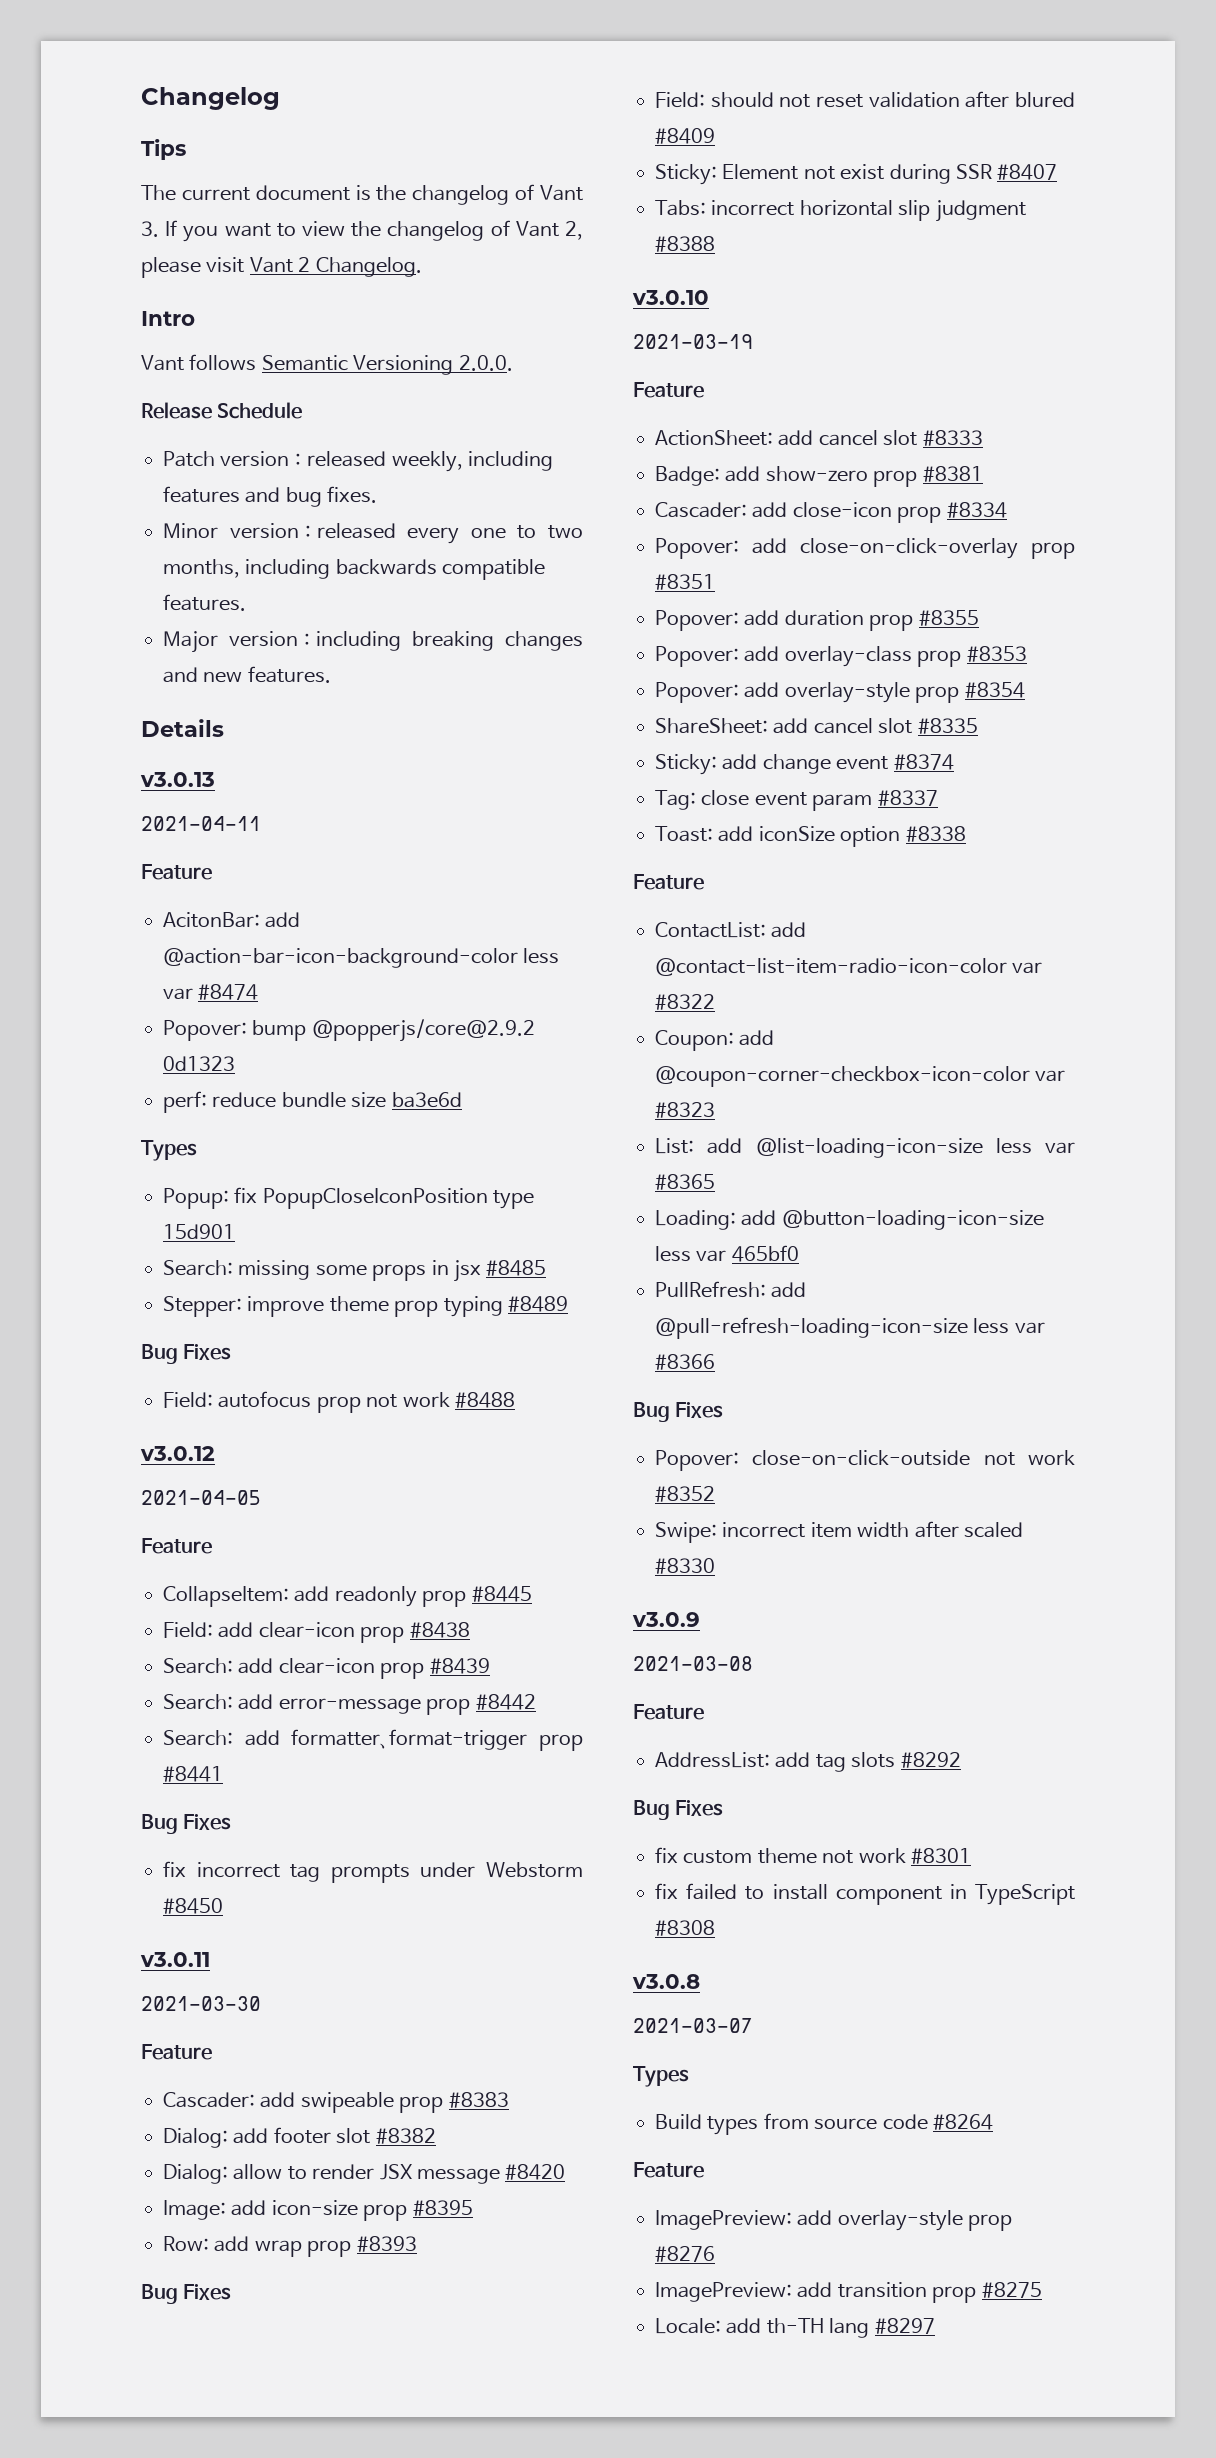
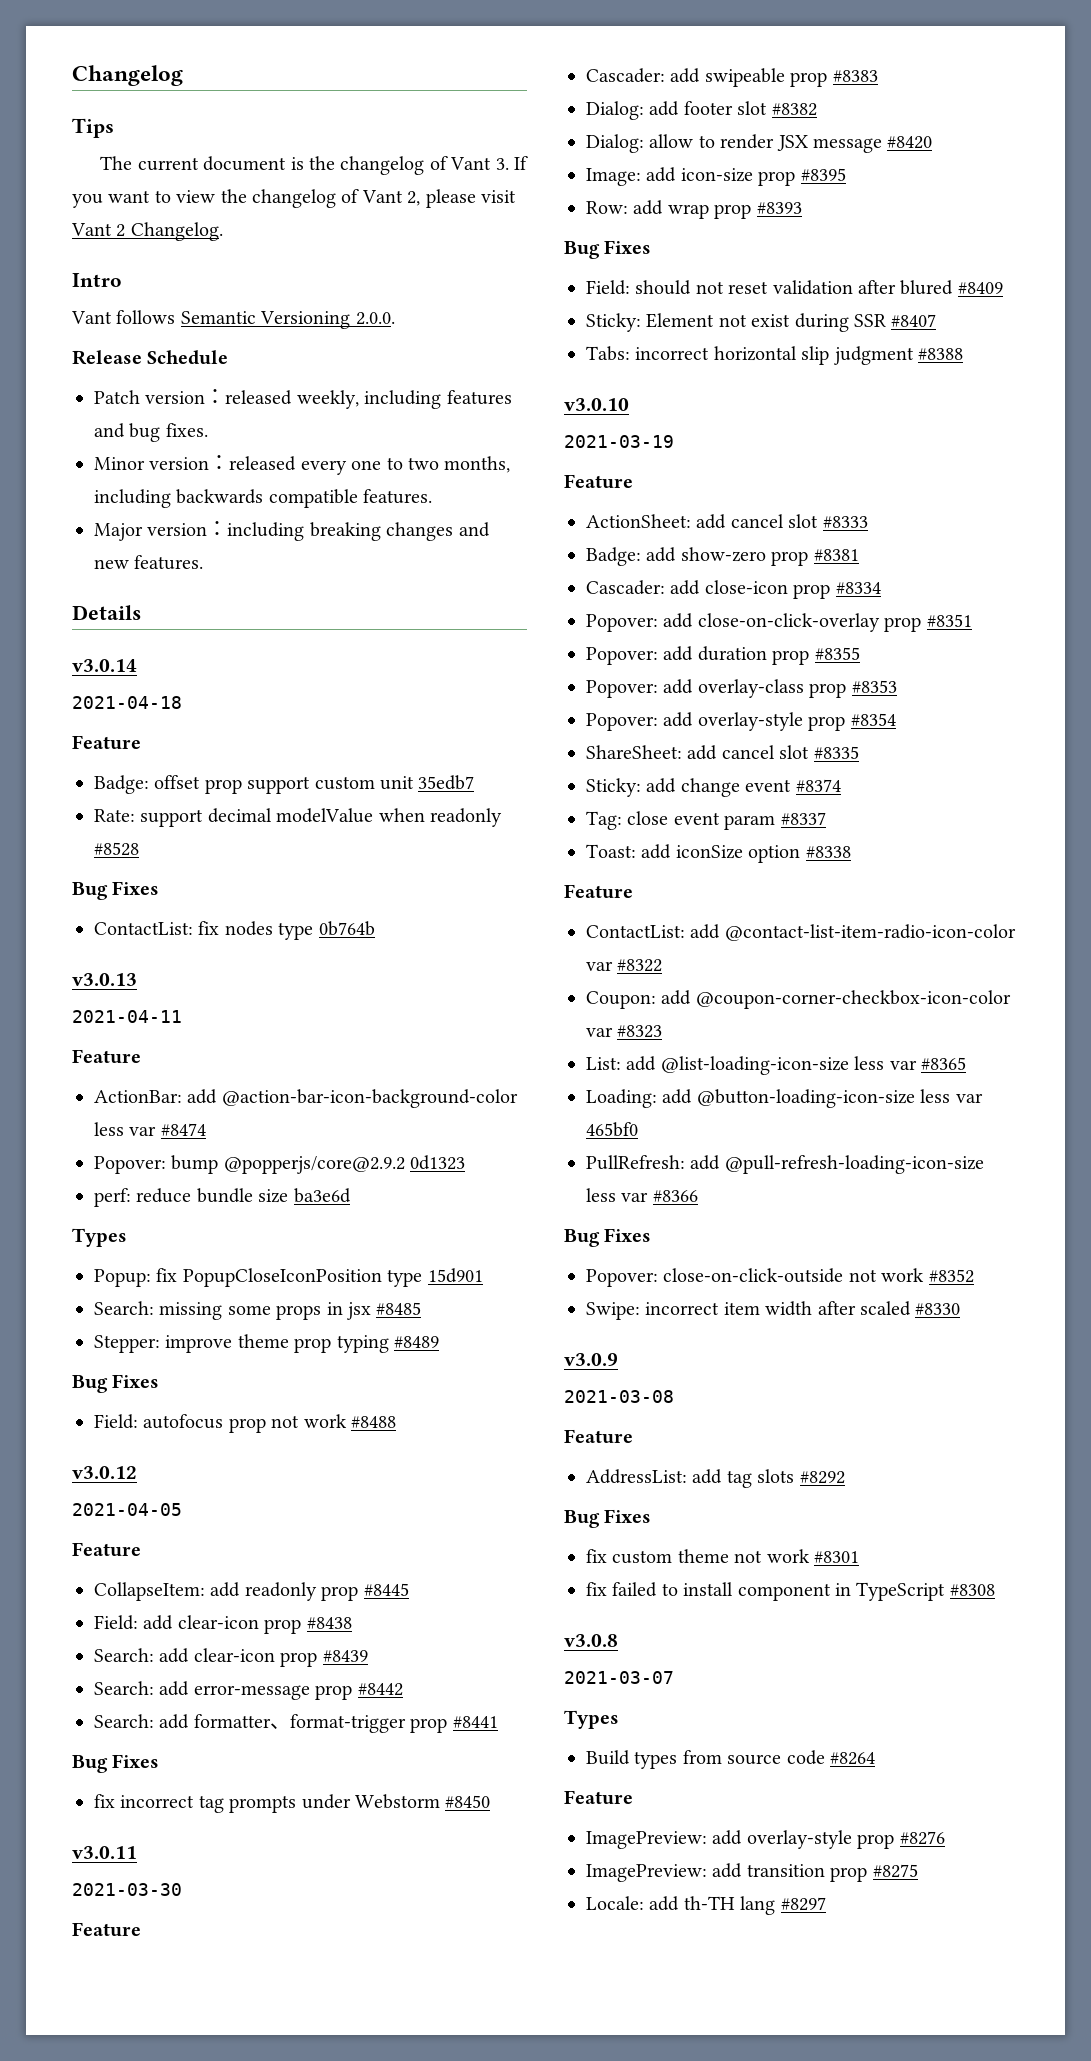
+ v3.0.14
+ 2021-04-18
+ Feature
+ Badge: offset prop support custom unit 35edb7
+ Rate: support decimal modelValue when readonly #8528
+ Bug Fixes
+ ContactList: fix nodes type 0b764b
- AcitonBar: add @action-bar-icon-background-color less var #8474
+ ActionBar: add @action-bar-icon-background-color less var #8474

